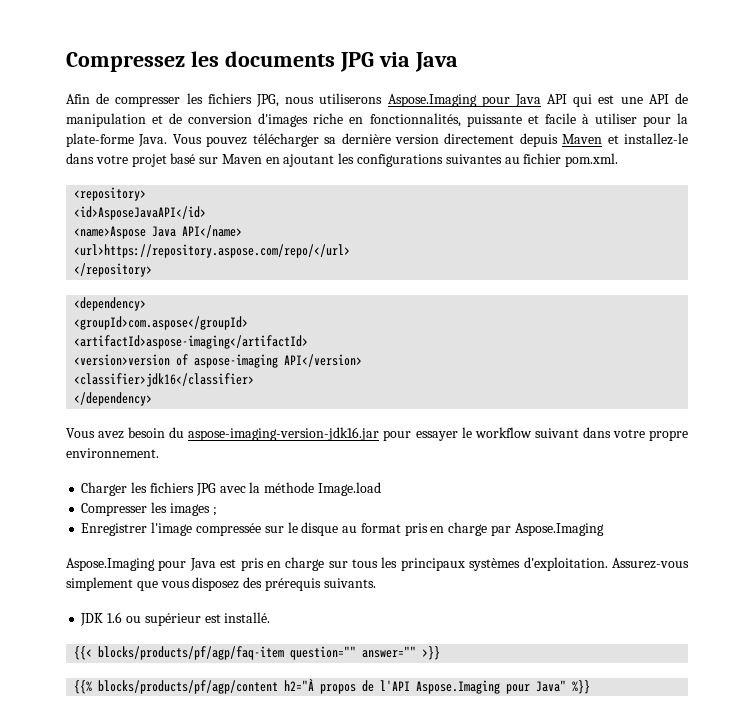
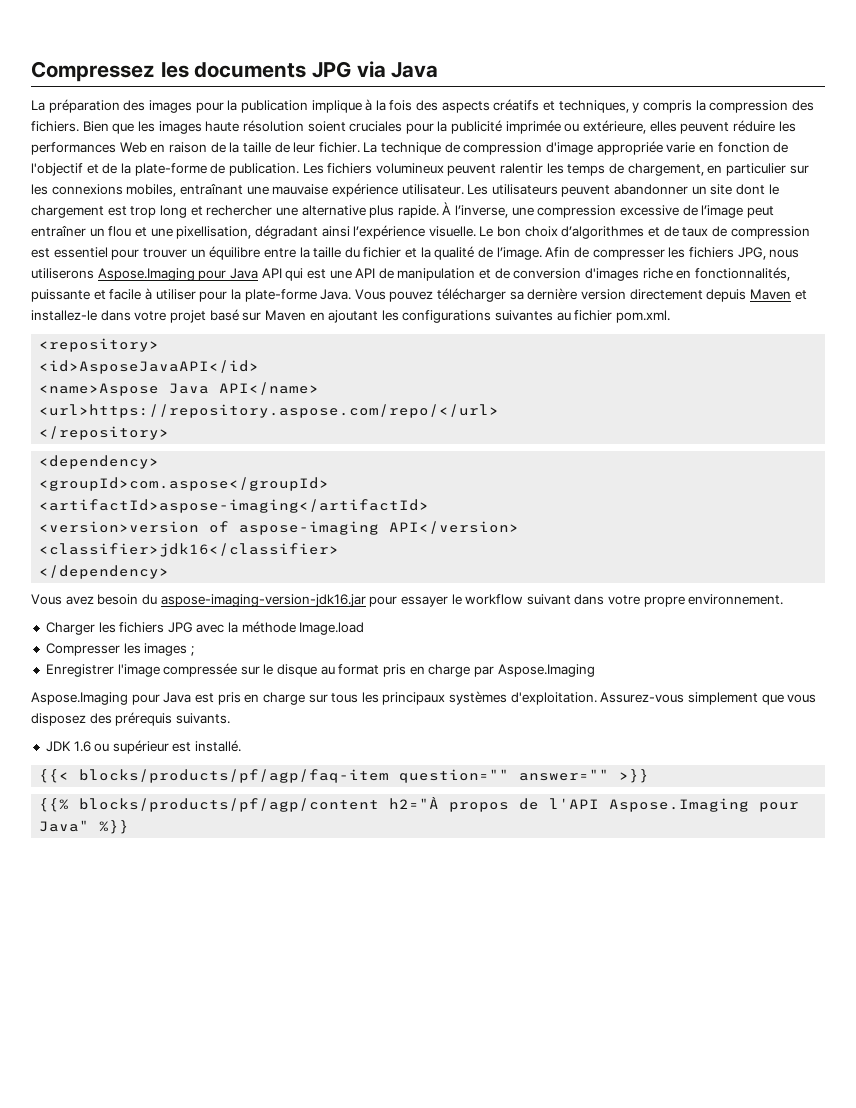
+ La préparation des images pour la publication implique à la fois des aspects créatifs et techniques, y compris la compression des fichiers. Bien que les images haute résolution soient cruciales pour la publicité imprimée ou extérieure, elles peuvent réduire les performances Web en raison de la taille de leur fichier. La technique de compression d'image appropriée varie en fonction de l'objectif et de la plate-forme de publication. Les fichiers volumineux peuvent ralentir les temps de chargement, en particulier sur les connexions mobiles, entraînant une mauvaise expérience utilisateur. Les utilisateurs peuvent abandonner un site dont le chargement est trop long et rechercher une alternative plus rapide. À l’inverse, une compression excessive de l’image peut entraîner un flou et une pixellisation, dégradant ainsi l’expérience visuelle. Le bon choix d’algorithmes et de taux de compression est essentiel pour trouver un équilibre entre la taille du fichier et la qualité de l’image.

